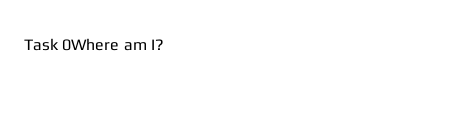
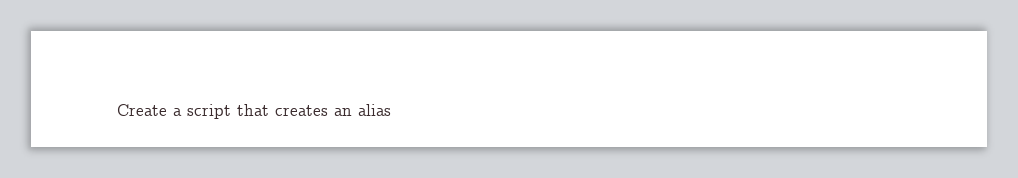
- Task 0Where am I?
+ Create a script that creates an alias

